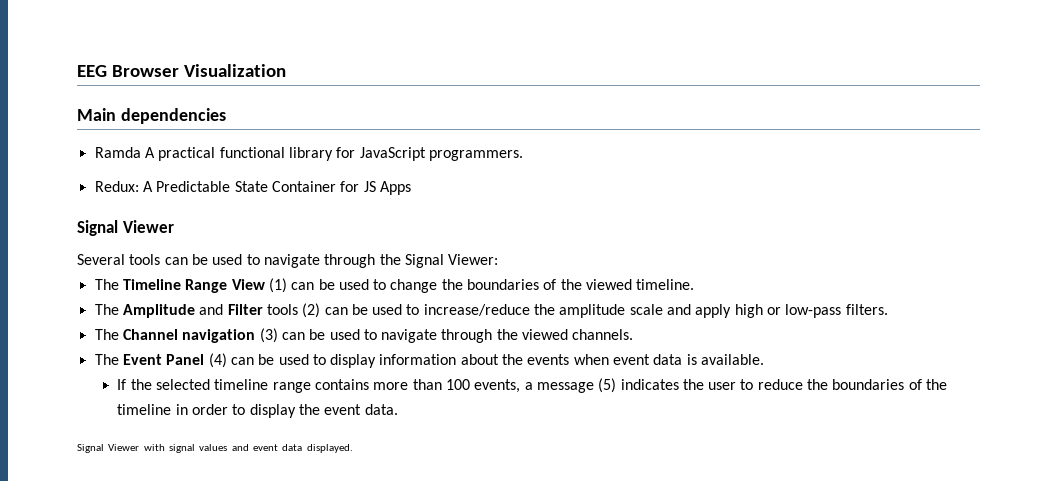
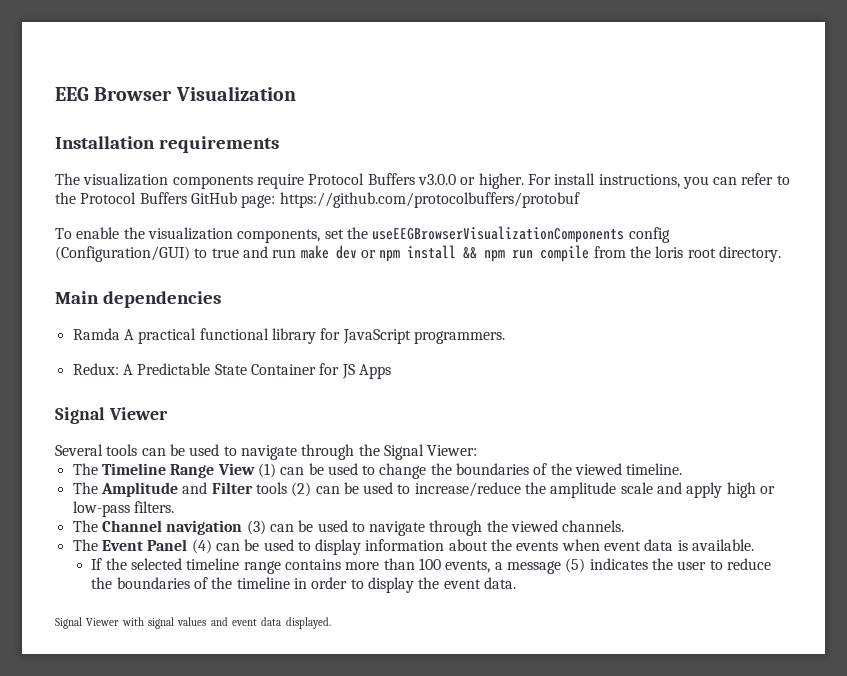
+ Installation requirements
+ The visualization components require Protocol Buffers v3.0.0 or higher. For install instructions, you can refer to the Protocol Buffers GitHub page: https://github.com/protocolbuffers/protobuf
+ To enable the visualization components, set the useEEGBrowserVisualizationComponents config (Configuration/GUI) to true and run make dev or npm install && npm run compile from the loris root directory.

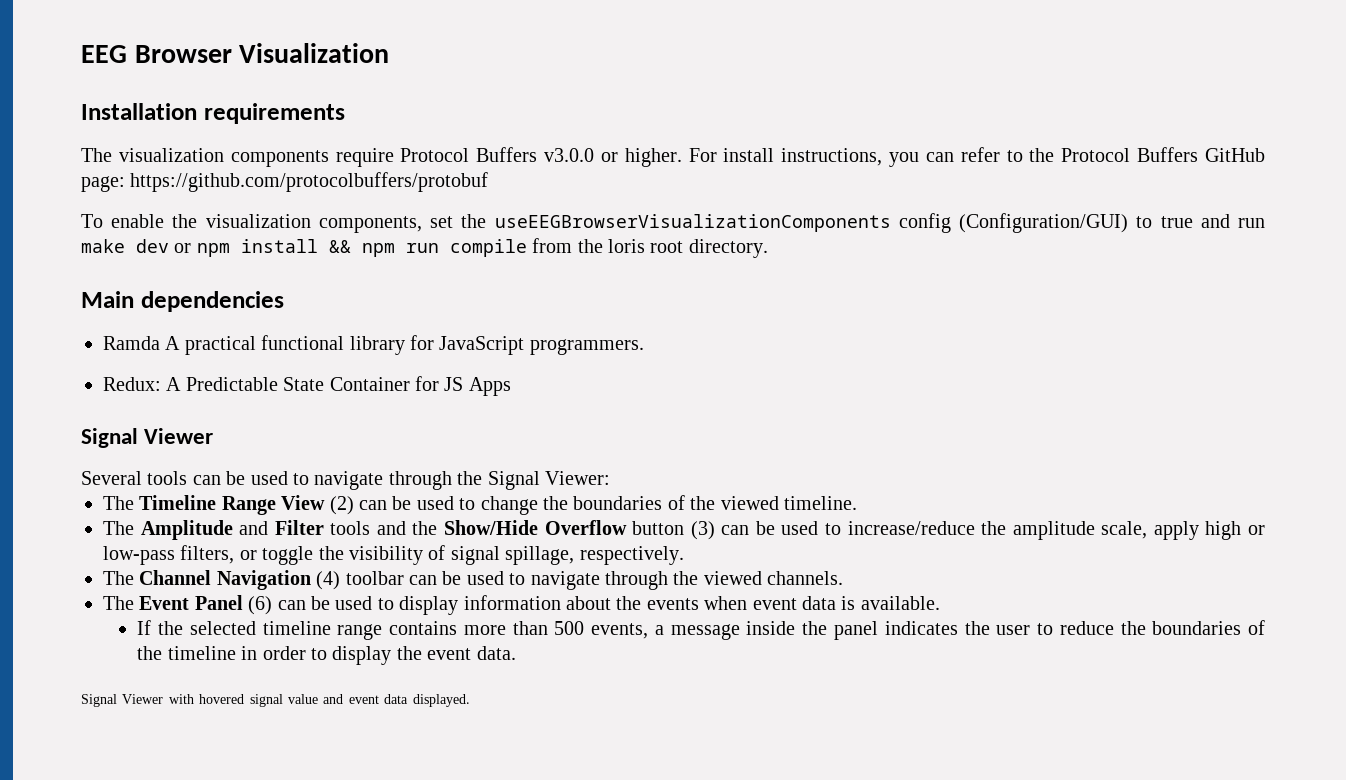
- The Timeline Range View (1) can be used to change the boundaries of the viewed timeline.
+ The Timeline Range View (2) can be used to change the boundaries of the viewed timeline.
- The Amplitude and Filter tools (2) can be used to increase/reduce the amplitude scale and apply high or low-pass filters.
+ The Amplitude and Filter tools and the Show/Hide Overflow button (3) can be used to increase/reduce the amplitude scale, apply high or low-pass filters, or toggle the visibility of signal spillage, respectively.
- The Channel navigation (3) can be used to navigate through the viewed channels.
+ The Channel Navigation (4) toolbar can be used to navigate through the viewed channels.
- The Event Panel (4) can be used to display information about the events when event data is available.
+ The Event Panel (6) can be used to display information about the events when event data is available.
- If the selected timeline range contains more than 100 events, a message (5) indicates the user to reduce the boundaries of the timeline in order to display the event data.
+ If the selected timeline range contains more than 500 events, a message inside the panel indicates the user to reduce the boundaries of the timeline in order to display the event data.
- Signal Viewer with signal values and event data displayed.
+ Signal Viewer with hovered signal value and event data displayed.

